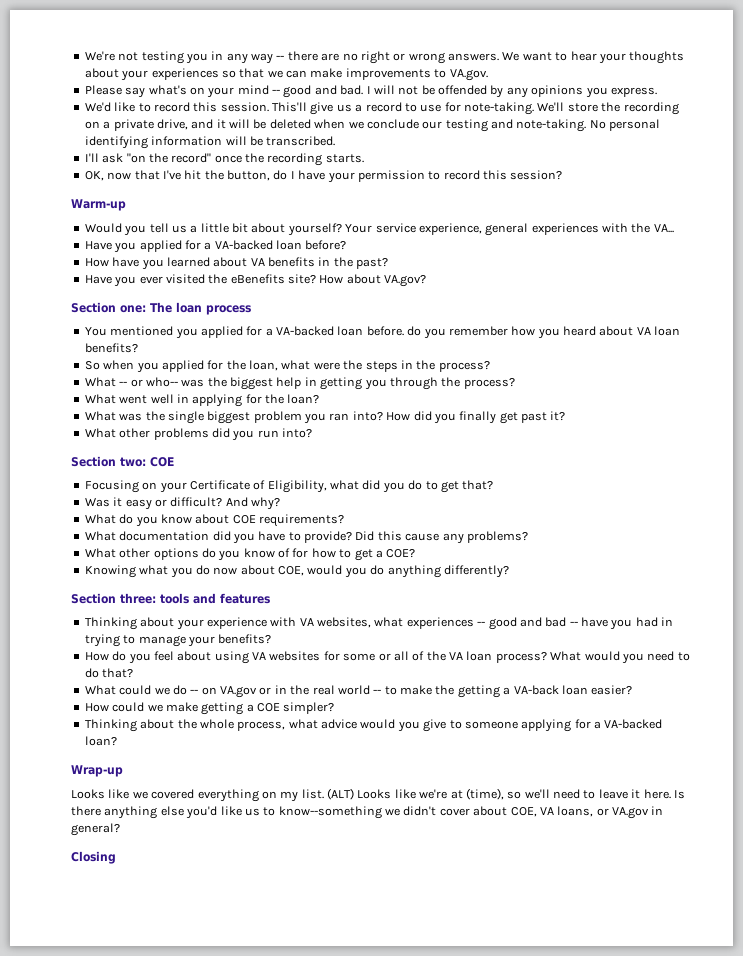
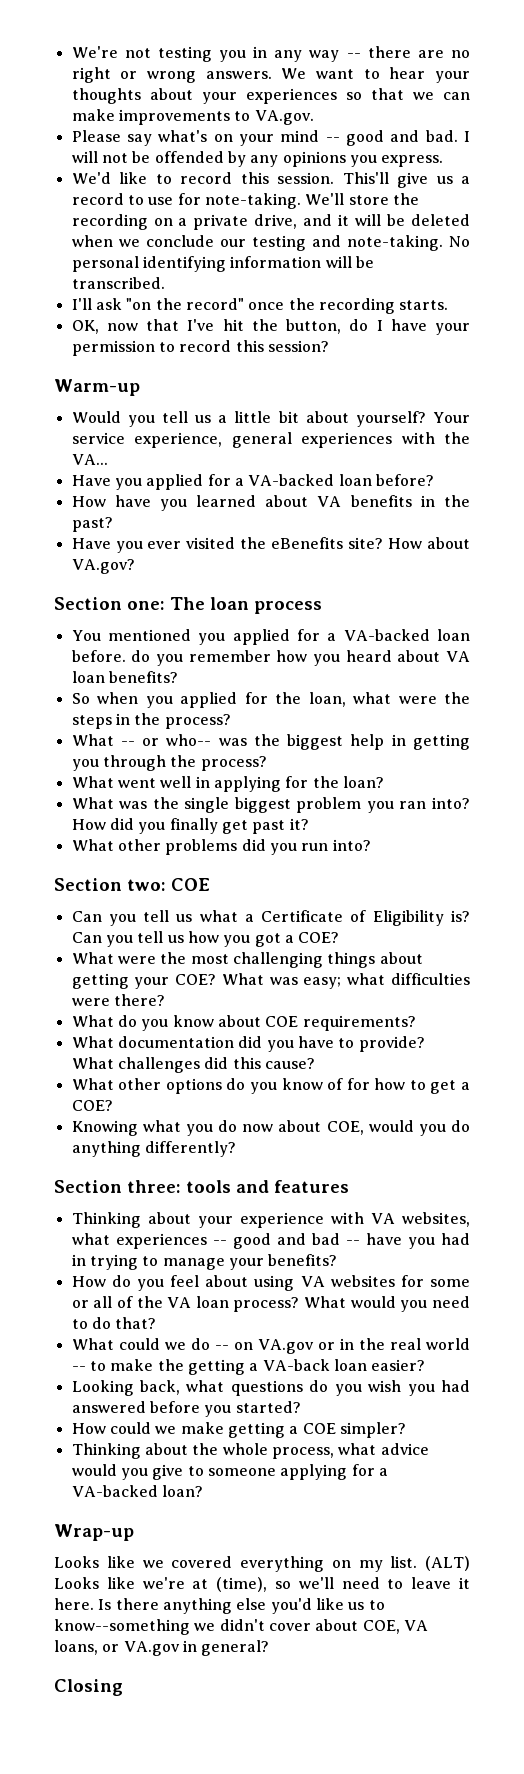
- Focusing on your Certificate of Eligibility, what did you do to get that?
- Was it easy or difficult? And why?
+ Can you tell us what a Certificate of Eligibility is? Can you tell us how you got a COE?
+ What were the most challenging things about getting your COE? What was easy; what difficulties were there?
- Did this cause any problems?
+ What challenges did this cause?
+ Looking back, what questions do you wish you had answered before you started?

